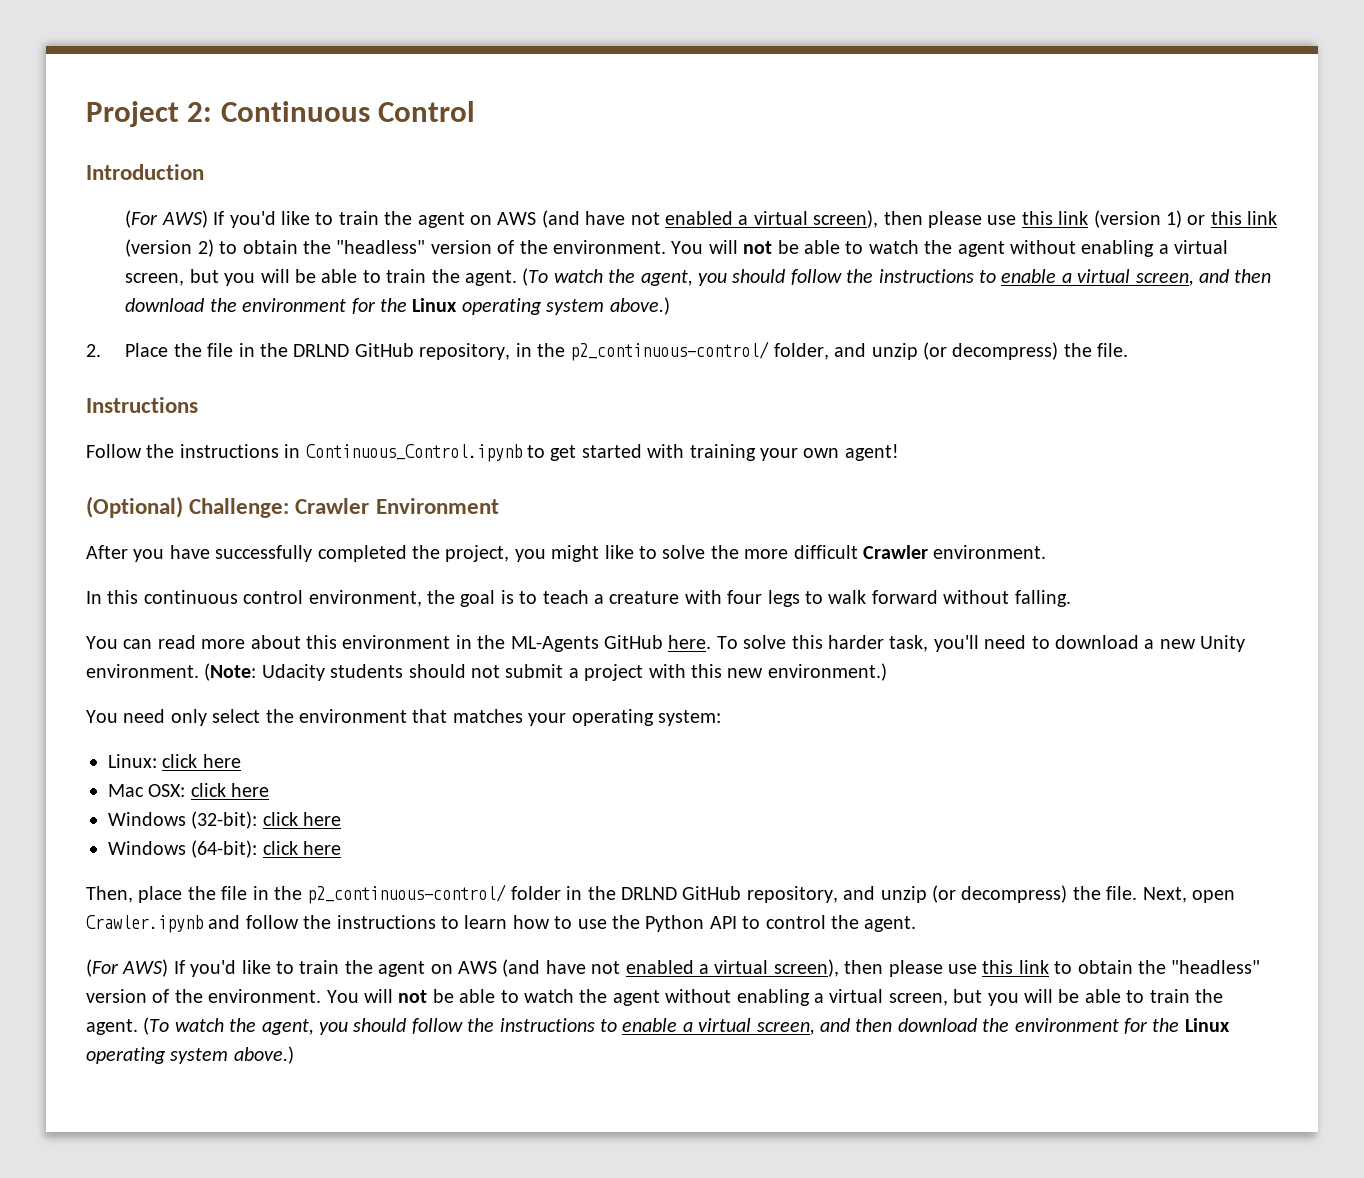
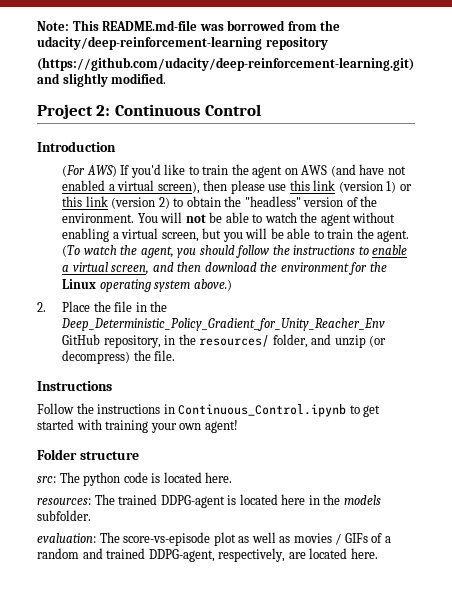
+ Note: This README.md-file was borrowed from the udacity/deep-reinforcement-learning repository
+ (https://github.com/udacity/deep-reinforcement-learning.git) and slightly modified.
- 2. Place the file in the DRLND GitHub repository, in the p2_continuous-control/ folder, and unzip (or decompress) the file.
+ 2. Place the file in the Deep_Deterministic_Policy_Gradient_for_Unity_Reacher_Env GitHub repository, in the resources/ folder, and unzip (or decompress) the file.
- (Optional) Challenge: Crawler Environment
- After you have successfully completed the project, you might like to solve the more difficult Crawler environment.
- In this continuous control environment, the goal is to teach a creature with four legs to walk forward without falling.
- You can read more about this environment in the ML-Agents GitHub here. To solve this harder task, you'll need to download a new Unity environment. (Note: Udacity students should not submit a project with this new environment.)
- You need only select the environment that matches your operating system:
- Linux: click here
- Mac OSX: click here
- Windows (32-bit): click here
- Windows (64-bit): click here
- Then, place the file in the p2_continuous-control/ folder in the DRLND GitHub repository, and unzip (or decompress) the file. Next, open Crawler.ipynb and follow the instructions to learn how to use the Python API to control the agent.
- (For AWS) If you'd like to train the agent on AWS (and have not enabled a virtual screen), then please use this link to obtain the "headless" version of the environment. You will not be able to watch the agent without enabling a virtual screen, but you will be able to train the agent. (To watch the agent, you should follow the instructions to enable a virtual screen, and then download the environment for the Linux operating system above.)
+ Folder structure
+ src: The python code is located here.
+ resources: The trained DDPG-agent is located here in the models subfolder.
+ evaluation: The score-vs-episode plot as well as movies / GIFs of a random and trained DDPG-agent, respectively, are located here.

